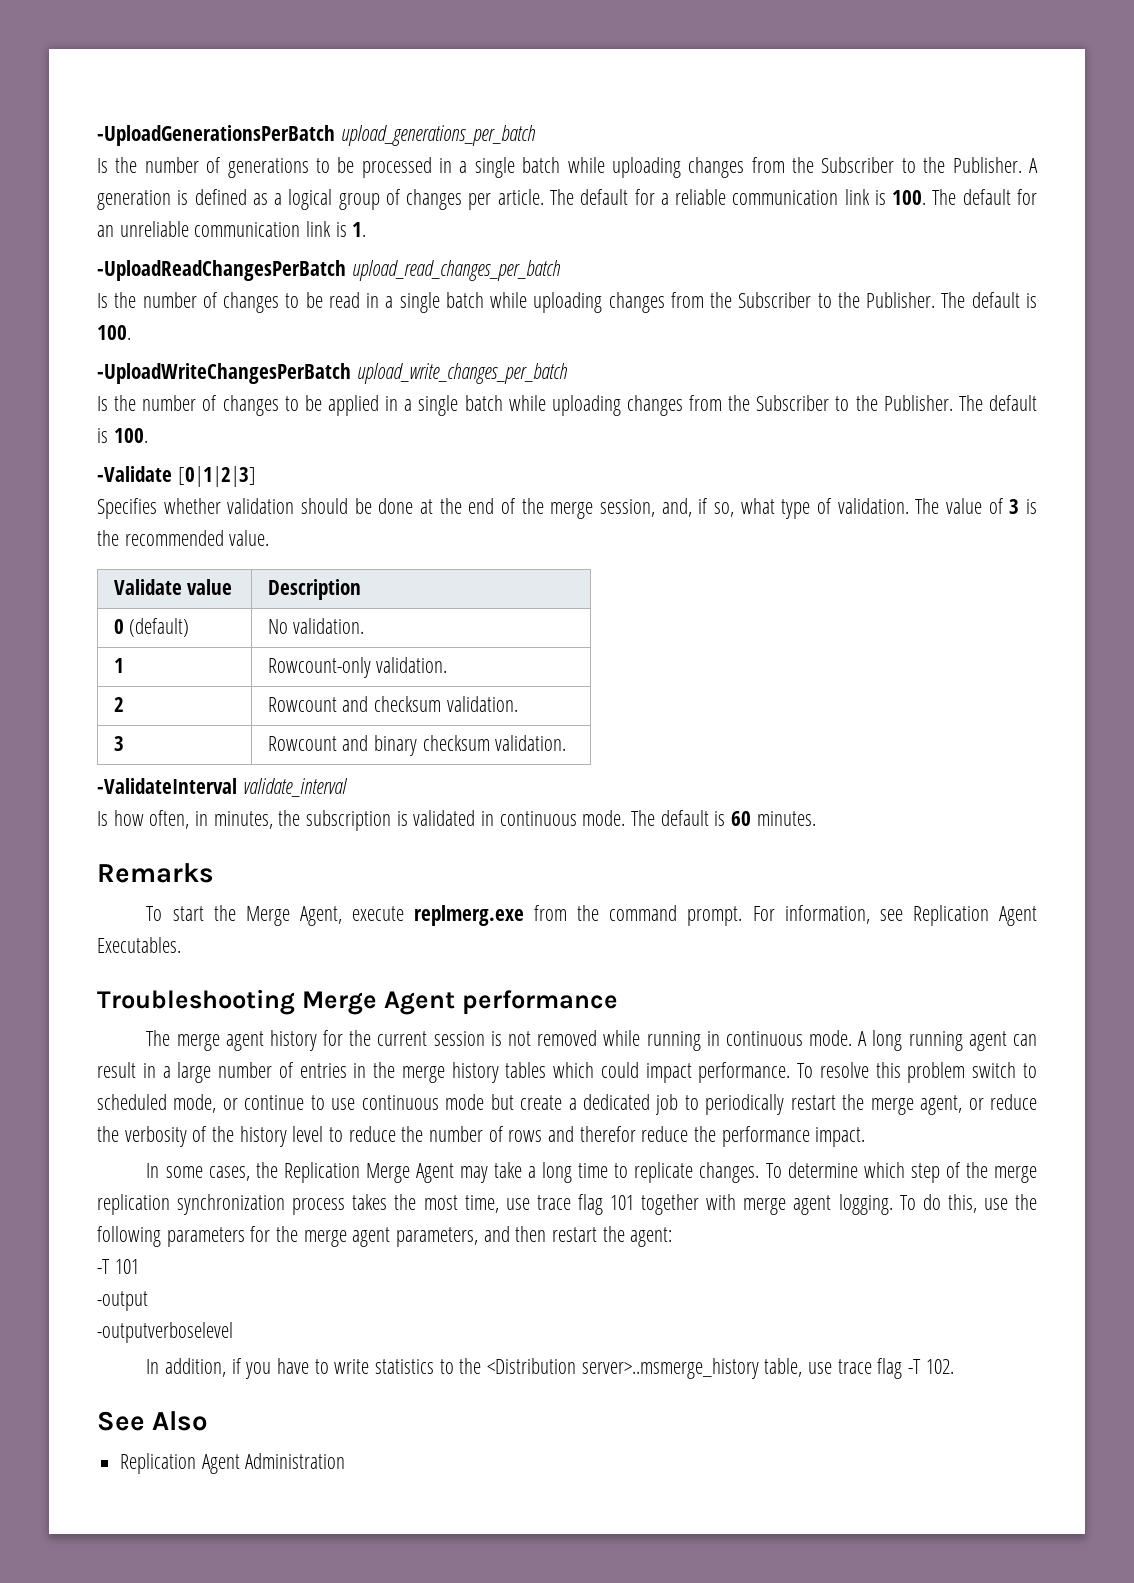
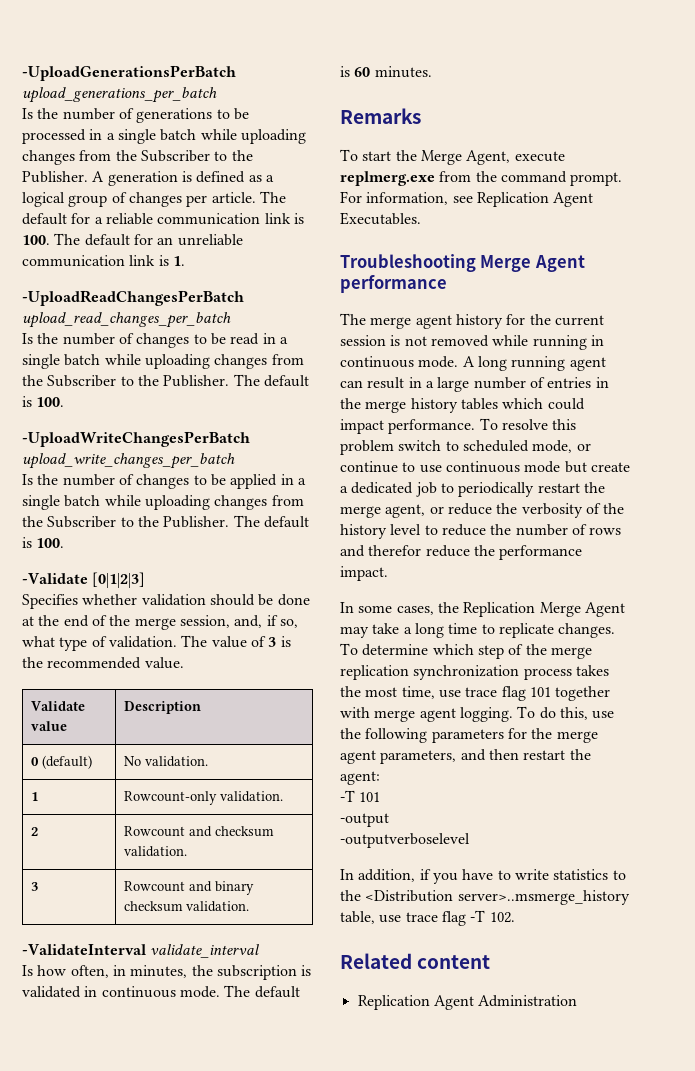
- See Also
+ Related content

